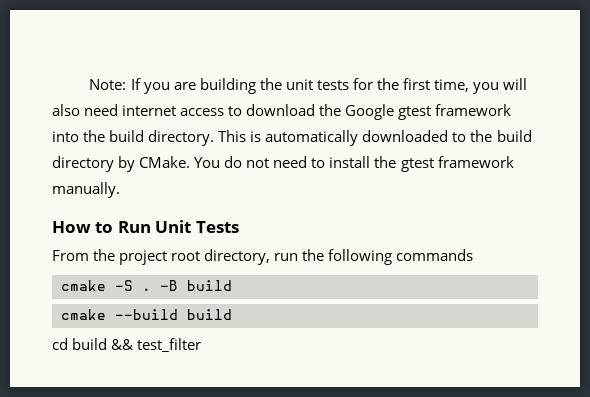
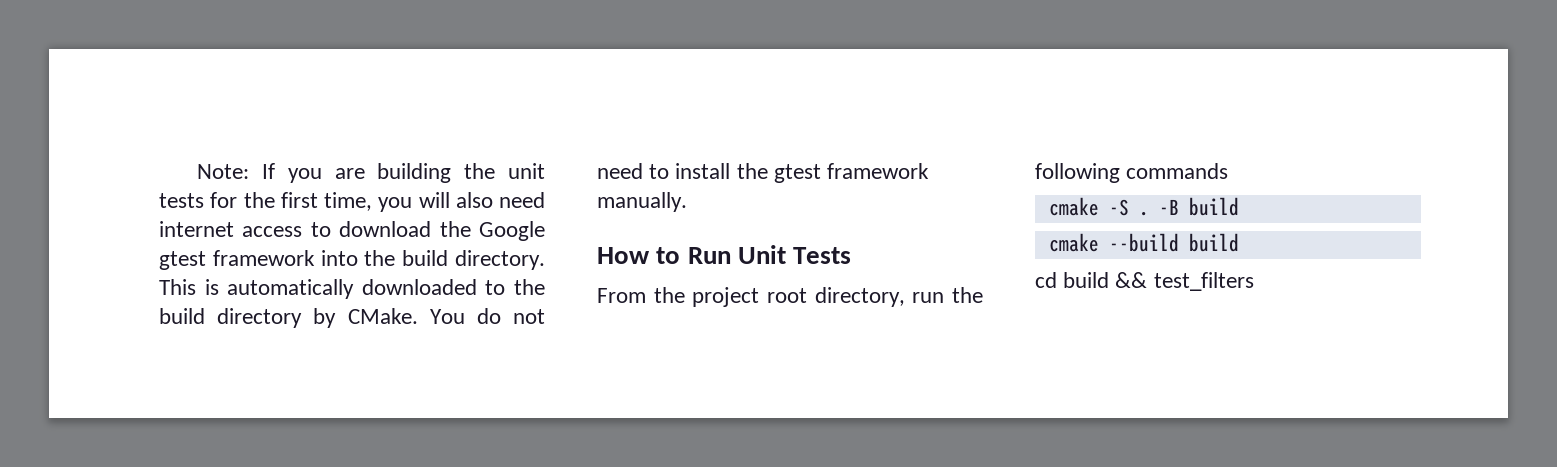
- cd build && test_filter
+ cd build && test_filters

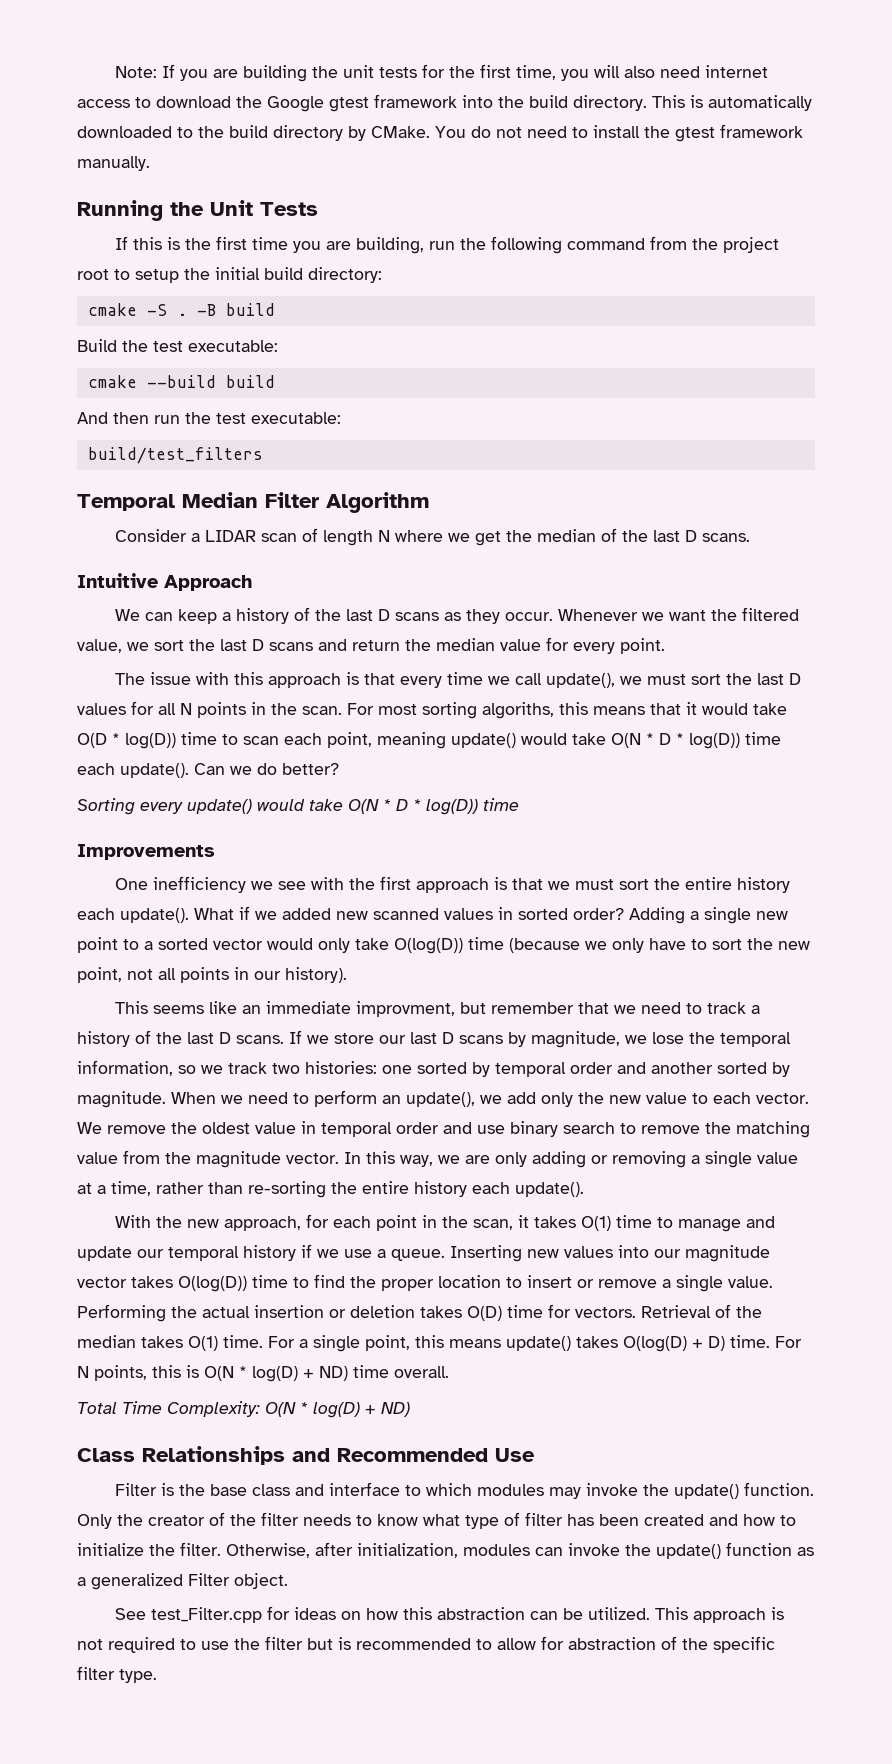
- How to Run Unit Tests
+ Running the Unit Tests
- From the project root directory, run the following commands
+ If this is the first time you are building, run the following command from the project root to setup the initial build directory:
+ Build the test executable:
- cd build && test_filters
+ And then run the test executable:
+ build/test_filters
+ Temporal Median Filter Algorithm
+ Consider a LIDAR scan of length N where we get the median of the last D scans.
+ Intuitive Approach
+ We can keep a history of the last D scans as they occur. Whenever we want the filtered value, we sort the last D scans and return the median value for every point.
+ The issue with this approach is that every time we call update(), we must sort the last D values for all N points in the scan. For most sorting algoriths, this means that it would take O(D * log(D)) time to scan each point, meaning update() would take O(N * D * log(D)) time each update(). Can we do better?
+ Sorting every update() would take O(N * D * log(D)) time
+ Improvements
+ One inefficiency we see with the first approach is that we must sort the entire history each update(). What if we added new scanned values in sorted order? Adding a single new point to a sorted vector would only take O(log(D)) time (because we only have to sort the new point, not all points in our history).
+ This seems like an immediate improvment, but remember that we need to track a history of the last D scans. If we store our last D scans by magnitude, we lose the temporal information, so we track two histories: one sorted by temporal order and another sorted by magnitude. When we need to perform an update(), we add only the new value to each vector. We remove the oldest value in temporal order and use binary search to remove the matching value from the magnitude vector. In this way, we are only adding or removing a single value at a time, rather than re-sorting the entire history each update().
+ With the new approach, for each point in the scan, it takes O(1) time to manage and update our temporal history if we use a queue. Inserting new values into our magnitude vector takes O(log(D)) time to find the proper location to insert or remove a single value. Performing the actual insertion or deletion takes O(D) time for vectors. Retrieval of the median takes O(1) time. For a single point, this means update() takes O(log(D) + D) time. For N points, this is O(N * log(D) + ND) time overall.
+ Total Time Complexity: O(N * log(D) + ND)
+ Class Relationships and Recommended Use
+ Filter is the base class and interface to which modules may invoke the update() function. Only the creator of the filter needs to know what type of filter has been created and how to initialize the filter. Otherwise, after initialization, modules can invoke the update() function as a generalized Filter object.
+ See test_Filter.cpp for ideas on how this abstraction can be utilized. This approach is not required to use the filter but is recommended to allow for abstraction of the specific filter type.

